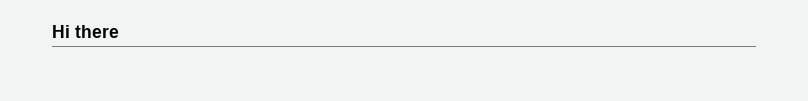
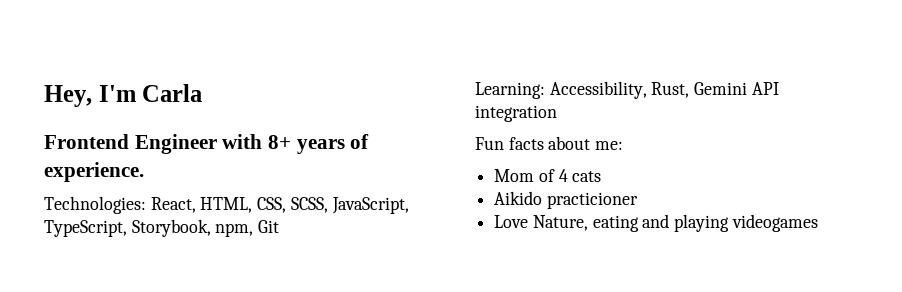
- Hi there
+ Hey, I'm Carla
+ Frontend Engineer with 8+ years of experience.
+ Technologies: React, HTML, CSS, SCSS, JavaScript, TypeScript, Storybook, npm, Git
+ Learning: Accessibility, Rust, Gemini API integration
+ Fun facts about me:
+ Mom of 4 cats
+ Aikido practicioner
+ Love Nature, eating and playing videogames

